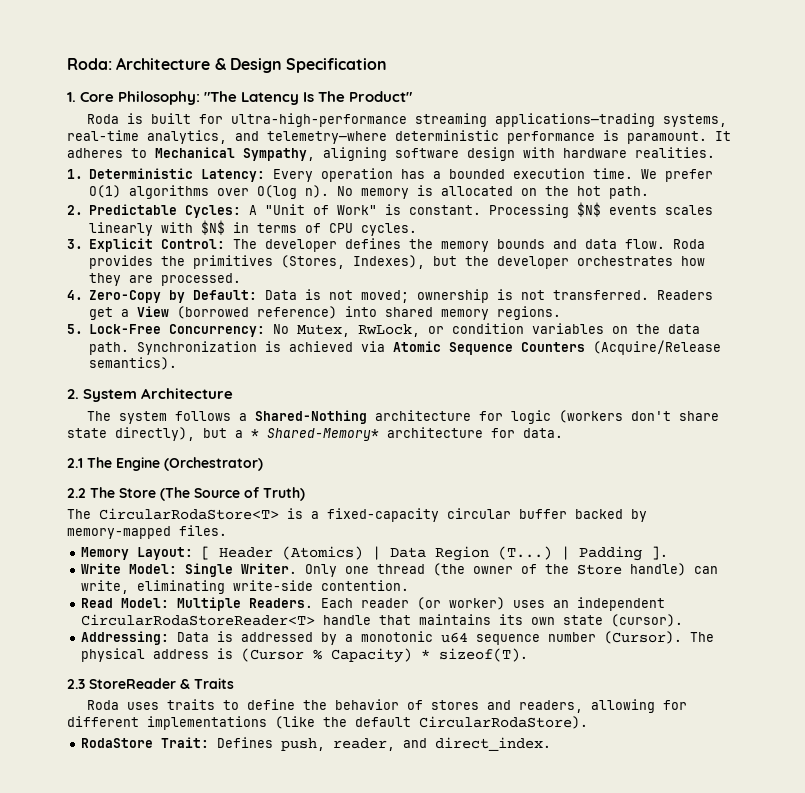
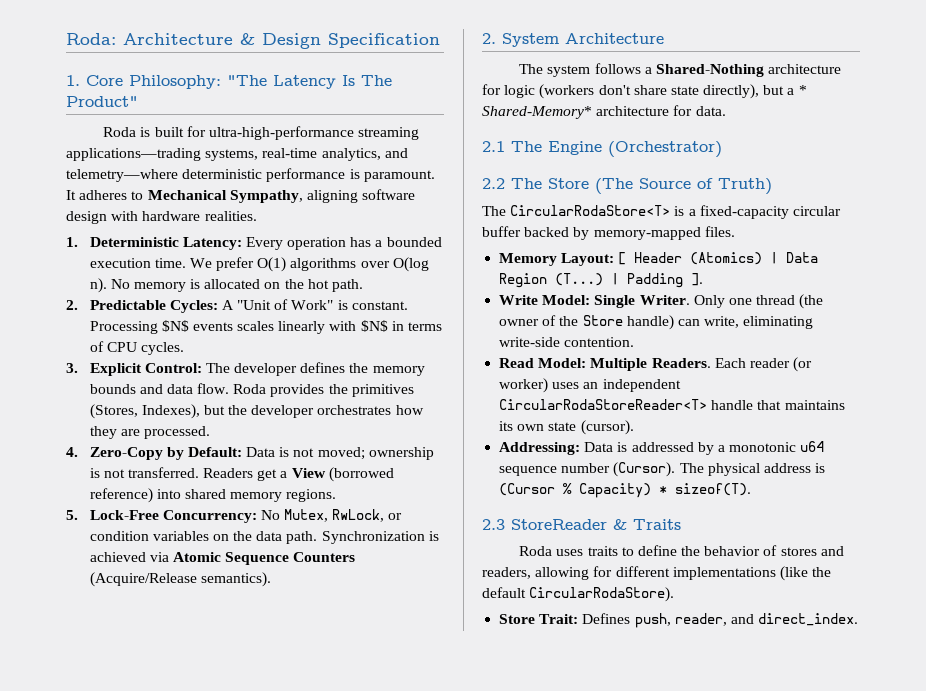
- RodaStore Trait: Defines push, reader, and direct_index.
+ Store Trait: Defines push, reader, and direct_index.

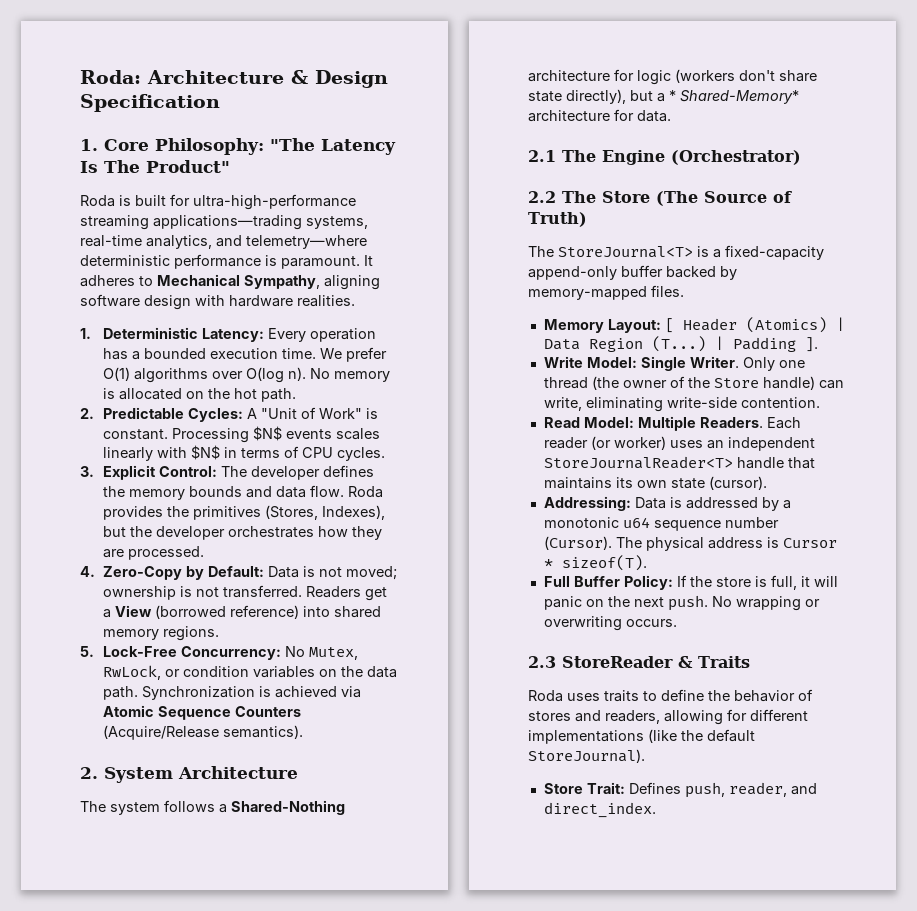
- The CircularRodaStore<T> is a fixed-capacity circular buffer backed by memory-mapped files.
+ The StoreJournal<T> is a fixed-capacity append-only buffer backed by memory-mapped files.
- Each reader (or worker) uses an independent CircularRodaStoreReader<T> handle that maintains its own state (cursor).
+ Each reader (or worker) uses an independent StoreJournalReader<T> handle that maintains its own state (cursor).
- The physical address is (Cursor % Capacity) * sizeof(T).
+ The physical address is Cursor * sizeof(T).
+ Full Buffer Policy: If the store is full, it will panic on the next push. No wrapping or overwriting occurs.
- Roda uses traits to define the behavior of stores and readers, allowing for different implementations (like the default CircularRodaStore).
+ Roda uses traits to define the behavior of stores and readers, allowing for different implementations (like the default StoreJournal).

